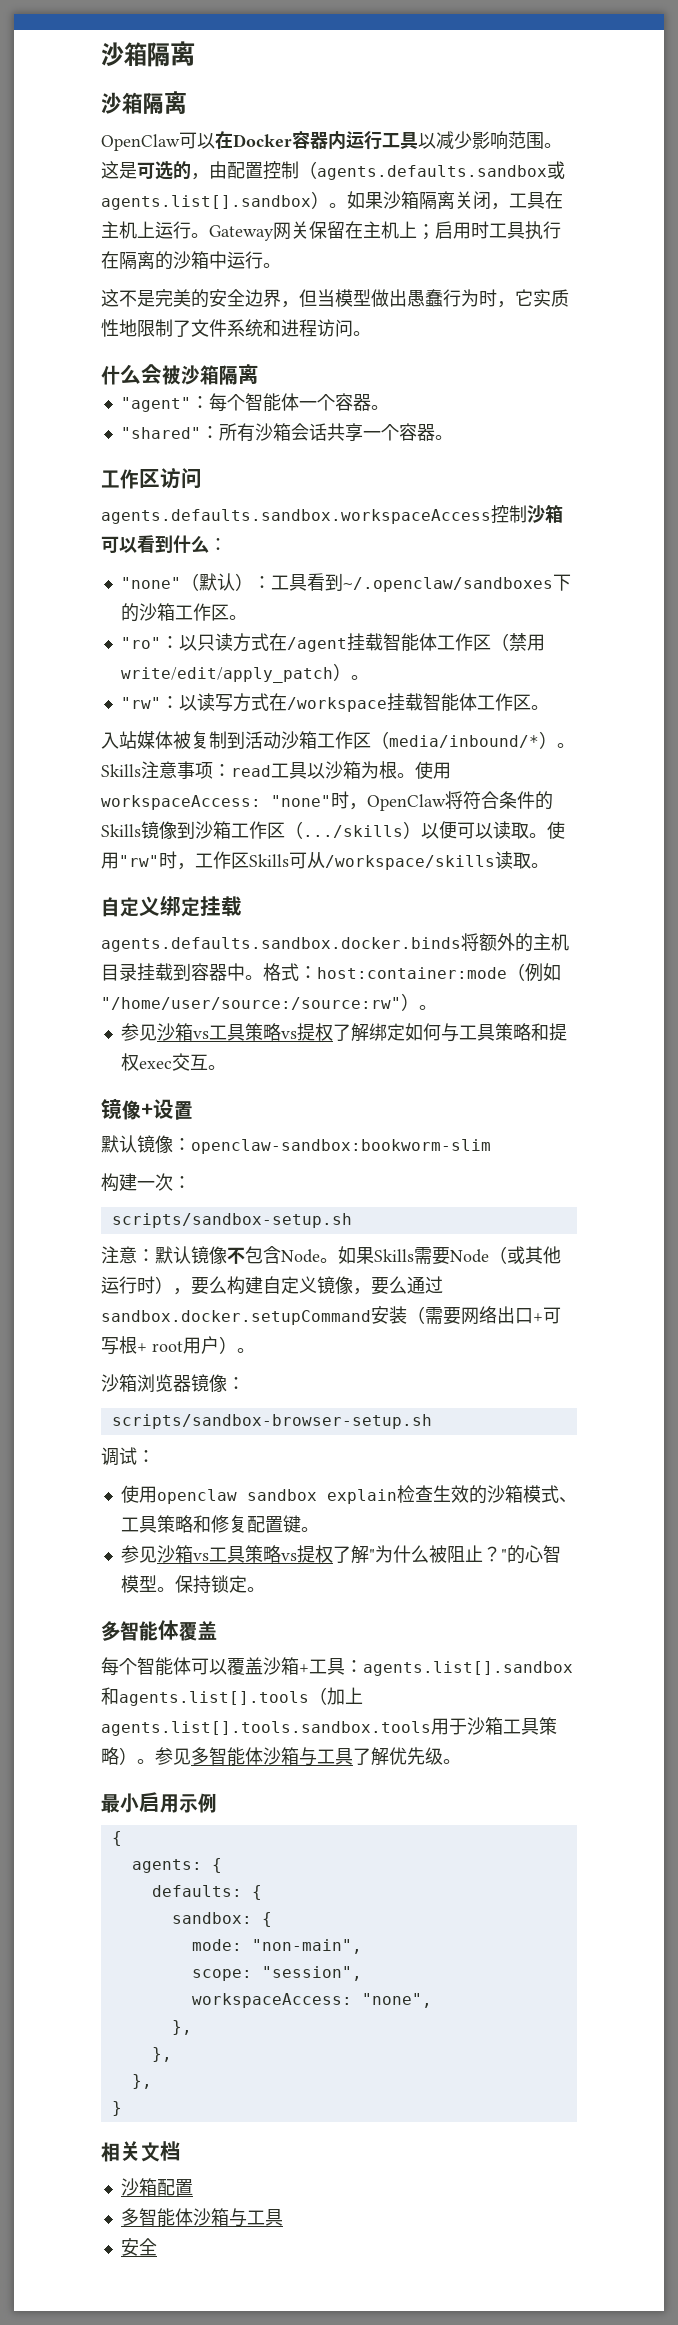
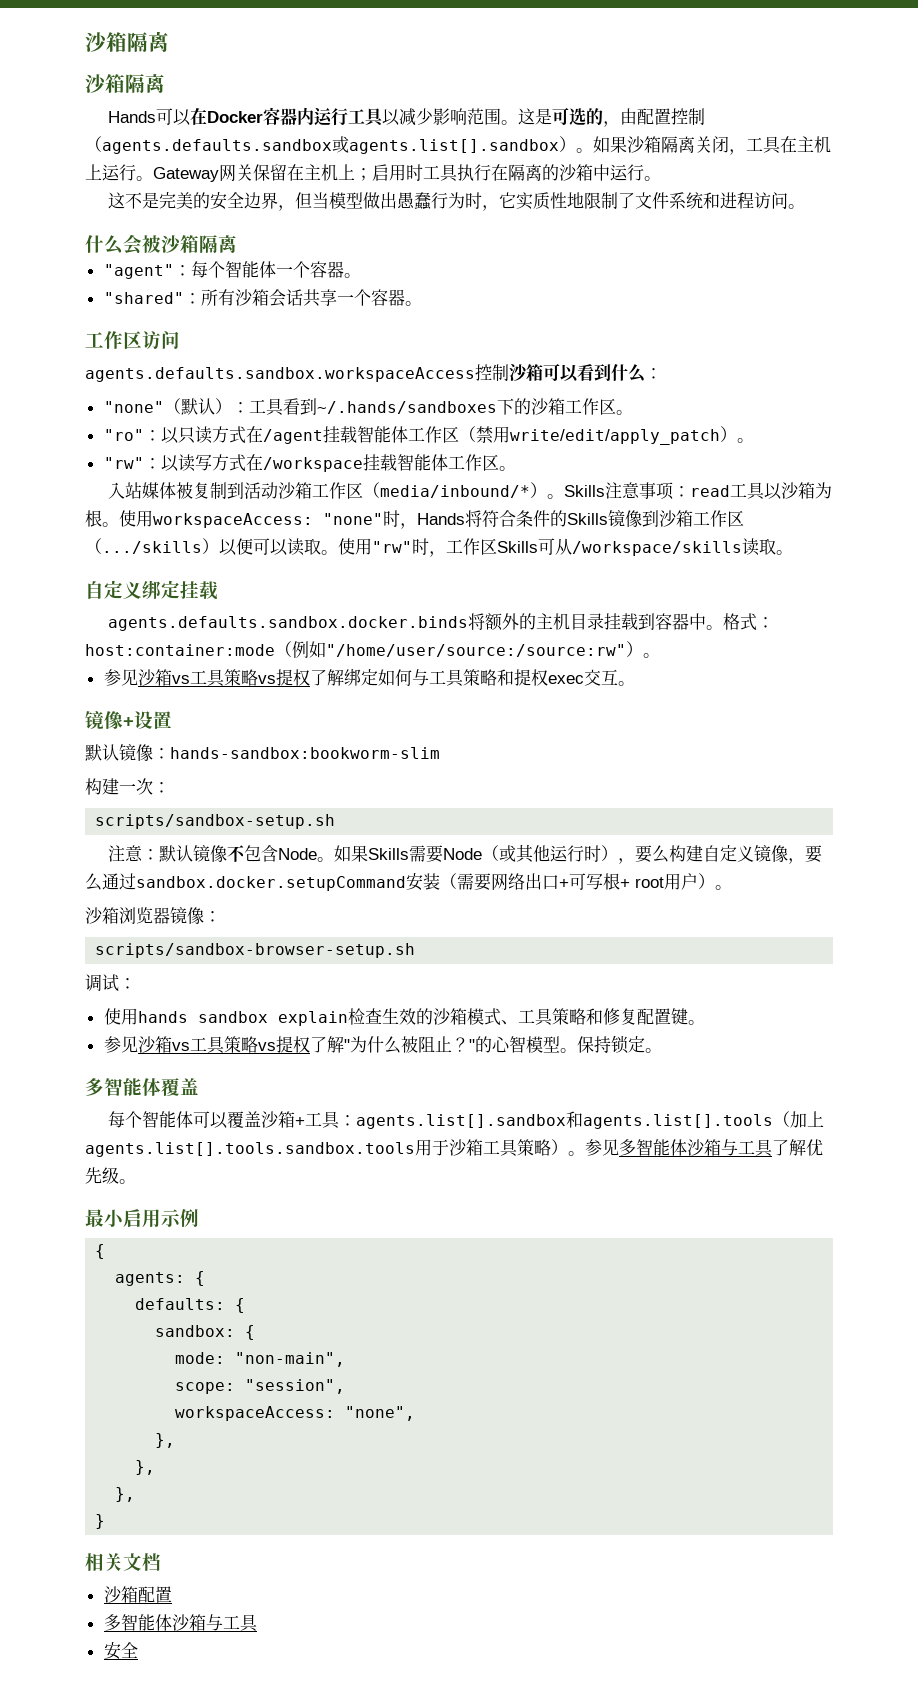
- OpenClaw可以在Docker容器内运行工具以减少影响范围。
+ Hands可以在Docker容器内运行工具以减少影响范围。
- "none"（默认）：工具看到~/.openclaw/sandboxes下的沙箱工作区。
+ "none"（默认）：工具看到~/.hands/sandboxes下的沙箱工作区。
- 使用workspaceAccess: "none"时，OpenClaw将符合条件的Skills镜像到沙箱工作区（.../skills）以便可以读取。
+ 使用workspaceAccess: "none"时，Hands将符合条件的Skills镜像到沙箱工作区（.../skills）以便可以读取。
- 默认镜像：openclaw-sandbox:bookworm-slim
+ 默认镜像：hands-sandbox:bookworm-slim
- 使用openclaw sandbox explain检查生效的沙箱模式、工具策略和修复配置键。
+ 使用hands sandbox explain检查生效的沙箱模式、工具策略和修复配置键。

